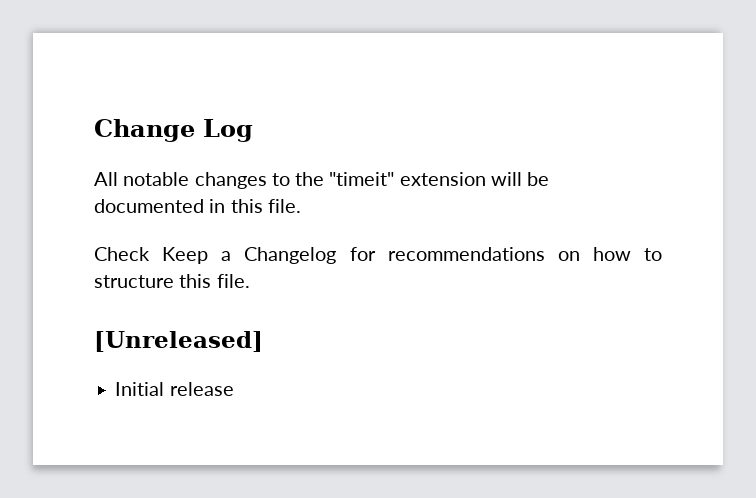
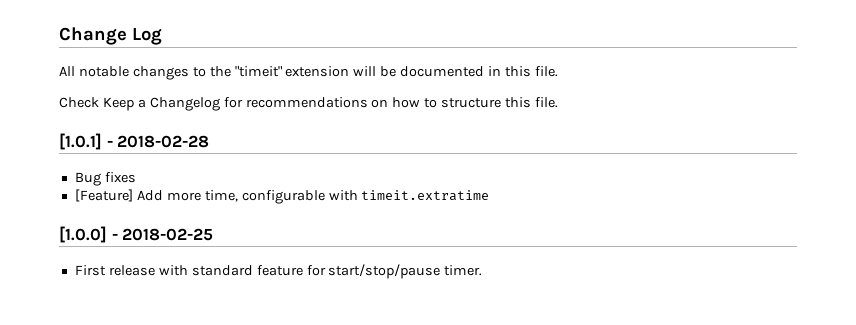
- [Unreleased]
- Initial release
+ [1.0.1] - 2018-02-28
+ Bug fixes
+ [Feature] Add more time, configurable with timeit.extratime
+ [1.0.0] - 2018-02-25
+ First release with standard feature for start/stop/pause timer.

